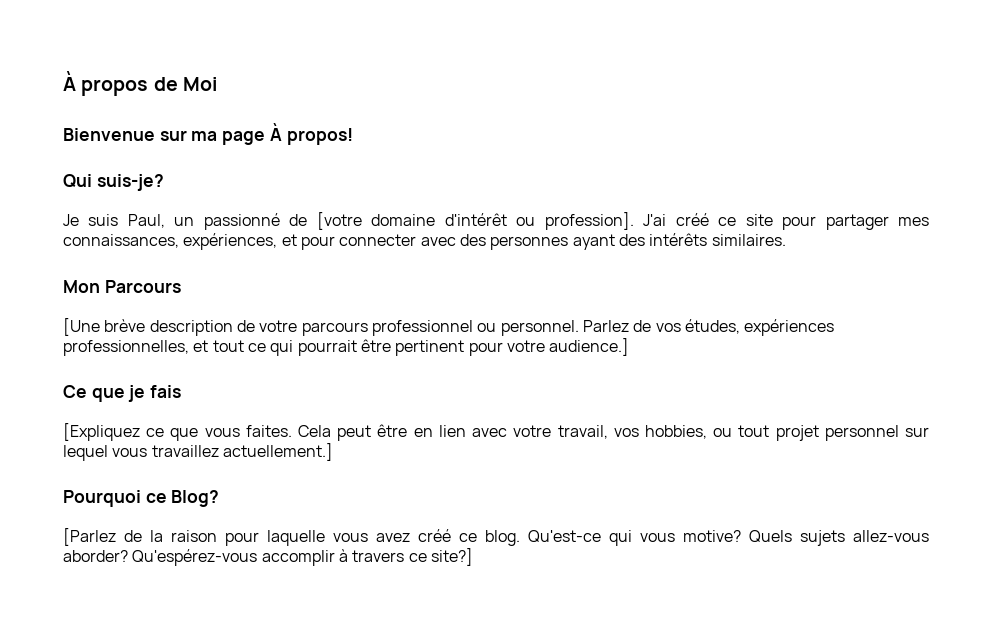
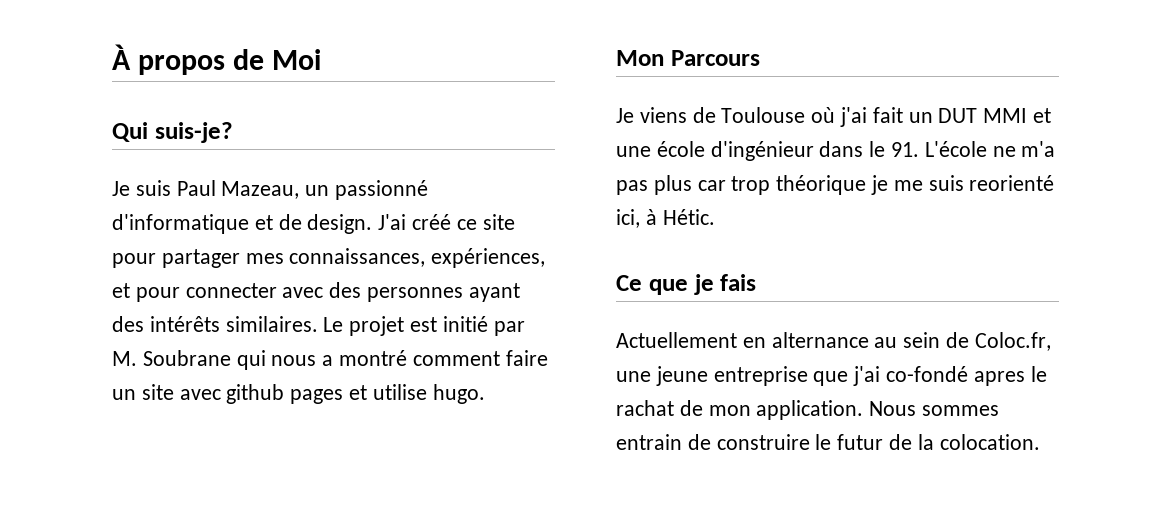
- Bienvenue sur ma page À propos!
  Qui suis-je?
- Je suis Paul, un passionné de [votre domaine d'intérêt ou profession].
+ Je suis Paul Mazeau, un passionné d'informatique et de design.
- J'ai créé ce site pour partager mes connaissances, expériences, et pour connecter avec des personnes ayant des intérêts similaires.
+ J'ai créé ce site pour partager mes connaissances, expériences, et pour connecter avec des personnes ayant des intérêts similaires. Le projet est initié par M. Soubrane qui nous a montré comment faire un site avec github pages et utilise hugo.
  Mon Parcours
- [Une brève description de votre parcours professionnel ou personnel. Parlez de vos études, expériences professionnelles, et tout ce qui pourrait être pertinent pour votre audience.]
+ Je viens de Toulouse où j'ai fait un DUT MMI et une école d'ingénieur dans le 91. L'école ne m'a pas plus car trop théorique je me suis reorienté ici, à Hétic.
  Ce que je fais
- [Expliquez ce que vous faites. Cela peut être en lien avec votre travail, vos hobbies, ou tout projet personnel sur lequel vous travaillez actuellement.]
- Pourquoi ce Blog?
- [Parlez de la raison pour laquelle vous avez créé ce blog. Qu'est-ce qui vous motive? Quels sujets allez-vous aborder? Qu'espérez-vous accomplir à travers ce site?]
+ Actuellement en alternance au sein de Coloc.fr, une jeune entreprise que j'ai co-fondé apres le rachat de mon application. Nous sommes entrain de construire le futur de la colocation.

